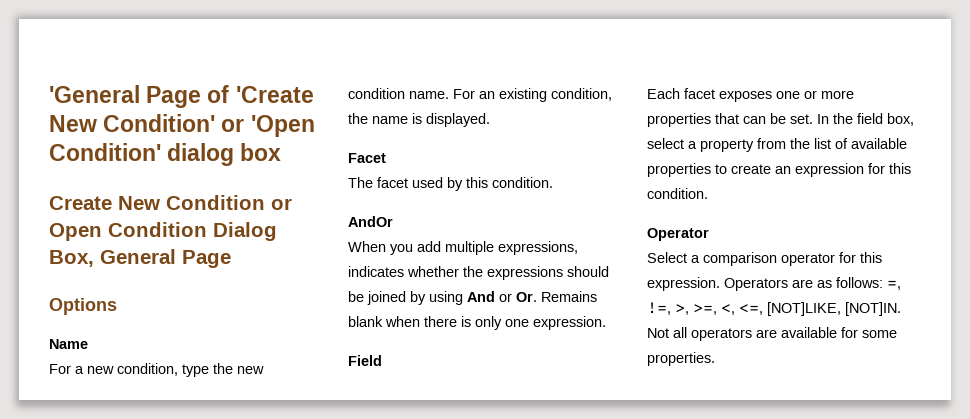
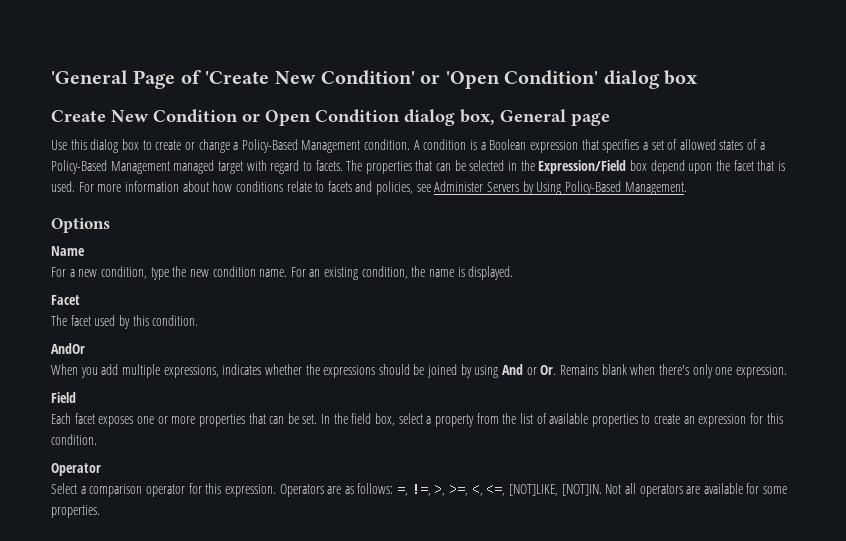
- Create New Condition or Open Condition Dialog Box, General Page
+ Create New Condition or Open Condition dialog box, General page
+ Use this dialog box to create or change a Policy-Based Management condition. A condition is a Boolean expression that specifies a set of allowed states of a Policy-Based Management managed target with regard to facets. The properties that can be selected in the Expression/Field box depend upon the facet that is used. For more information about how conditions relate to facets and policies, see Administer Servers by Using Policy-Based Management.
- When you add multiple expressions, indicates whether the expressions should be joined by using And or Or. Remains blank when there is only one expression.
+ When you add multiple expressions, indicates whether the expressions should be joined by using And or Or. Remains blank when there's only one expression.

